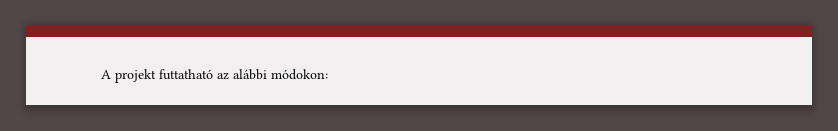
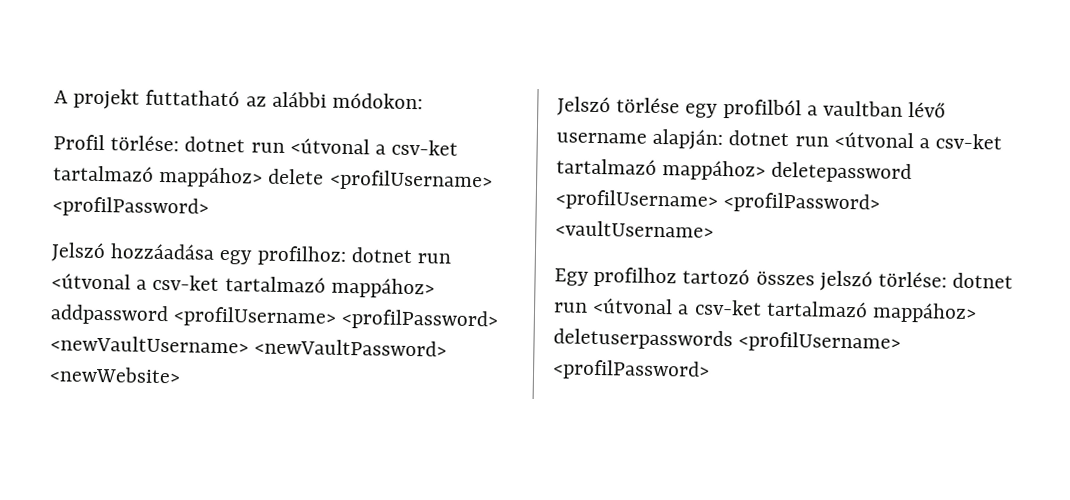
+ Profil törlése: dotnet run <útvonal a csv-ket tartalmazó mappához> delete <profilUsername> <profilPassword>
+ Jelszó hozzáadása egy profilhoz: dotnet run <útvonal a csv-ket tartalmazó mappához> addpassword <profilUsername> <profilPassword> <newVaultUsername> <newVaultPassword> <newWebsite>
+ Jelszó törlése egy profilból a vaultban lévő username alapján: dotnet run <útvonal a csv-ket tartalmazó mappához> deletepassword <profilUsername> <profilPassword> <vaultUsername>
+ Egy profilhoz tartozó összes jelszó törlése: dotnet run <útvonal a csv-ket tartalmazó mappához> deletuserpasswords <profilUsername> <profilPassword>

